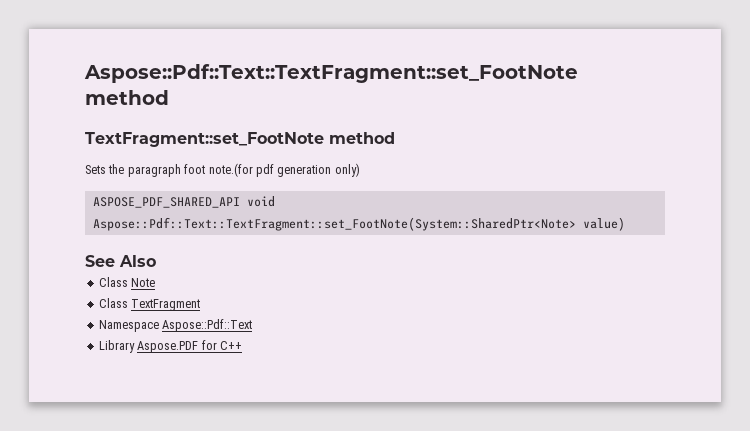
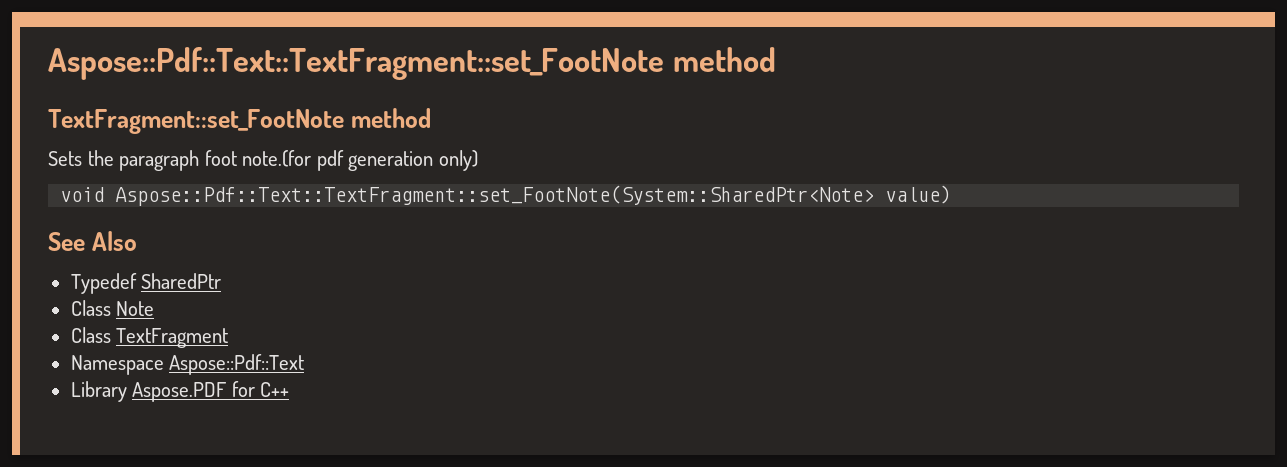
- ASPOSE_PDF_SHARED_API void Aspose::Pdf::Text::TextFragment::set_FootNote(System::SharedPtr<Note> value)
+ void Aspose::Pdf::Text::TextFragment::set_FootNote(System::SharedPtr<Note> value)
+ Typedef SharedPtr

